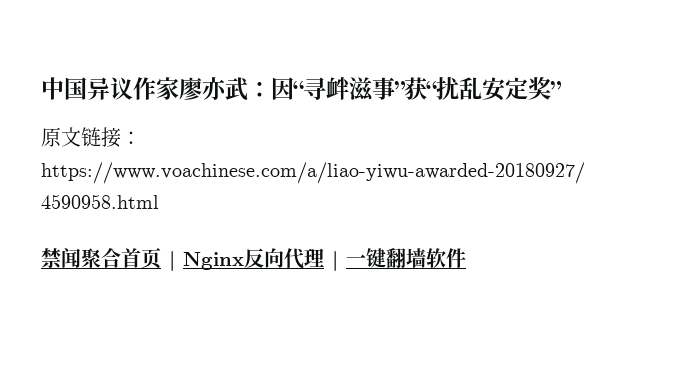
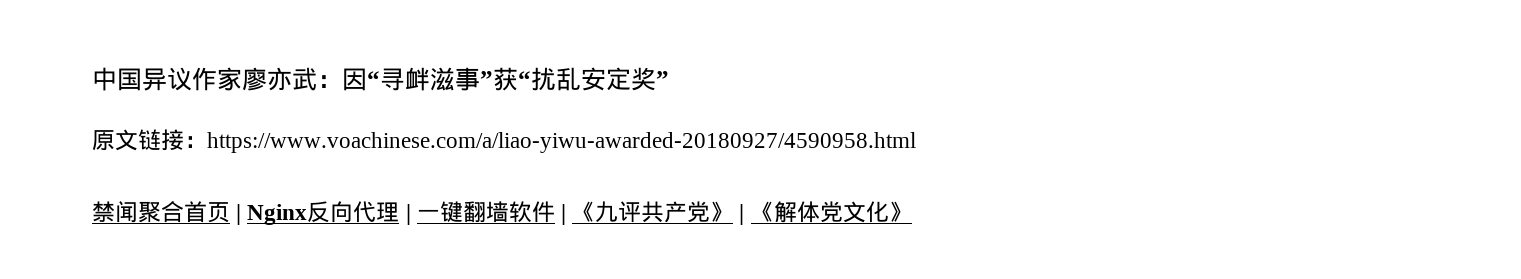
- 禁闻聚合首页 | Nginx反向代理 | 一键翻墙软件
+ 禁闻聚合首页 | Nginx反向代理 | 一键翻墙软件 | 《九评共产党》 | 《解体党文化》

